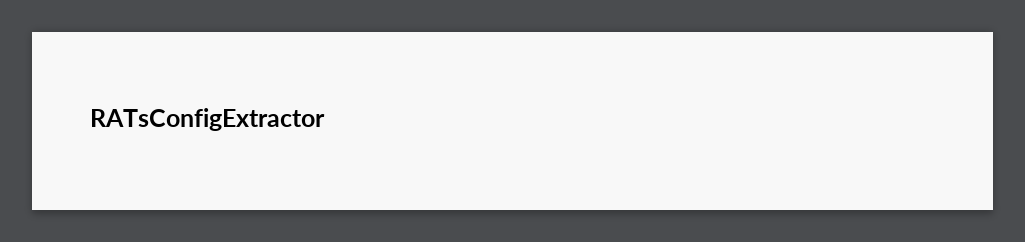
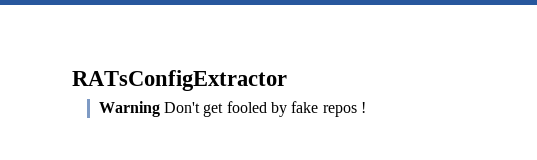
+ Warning Don't get fooled by fake repos !

